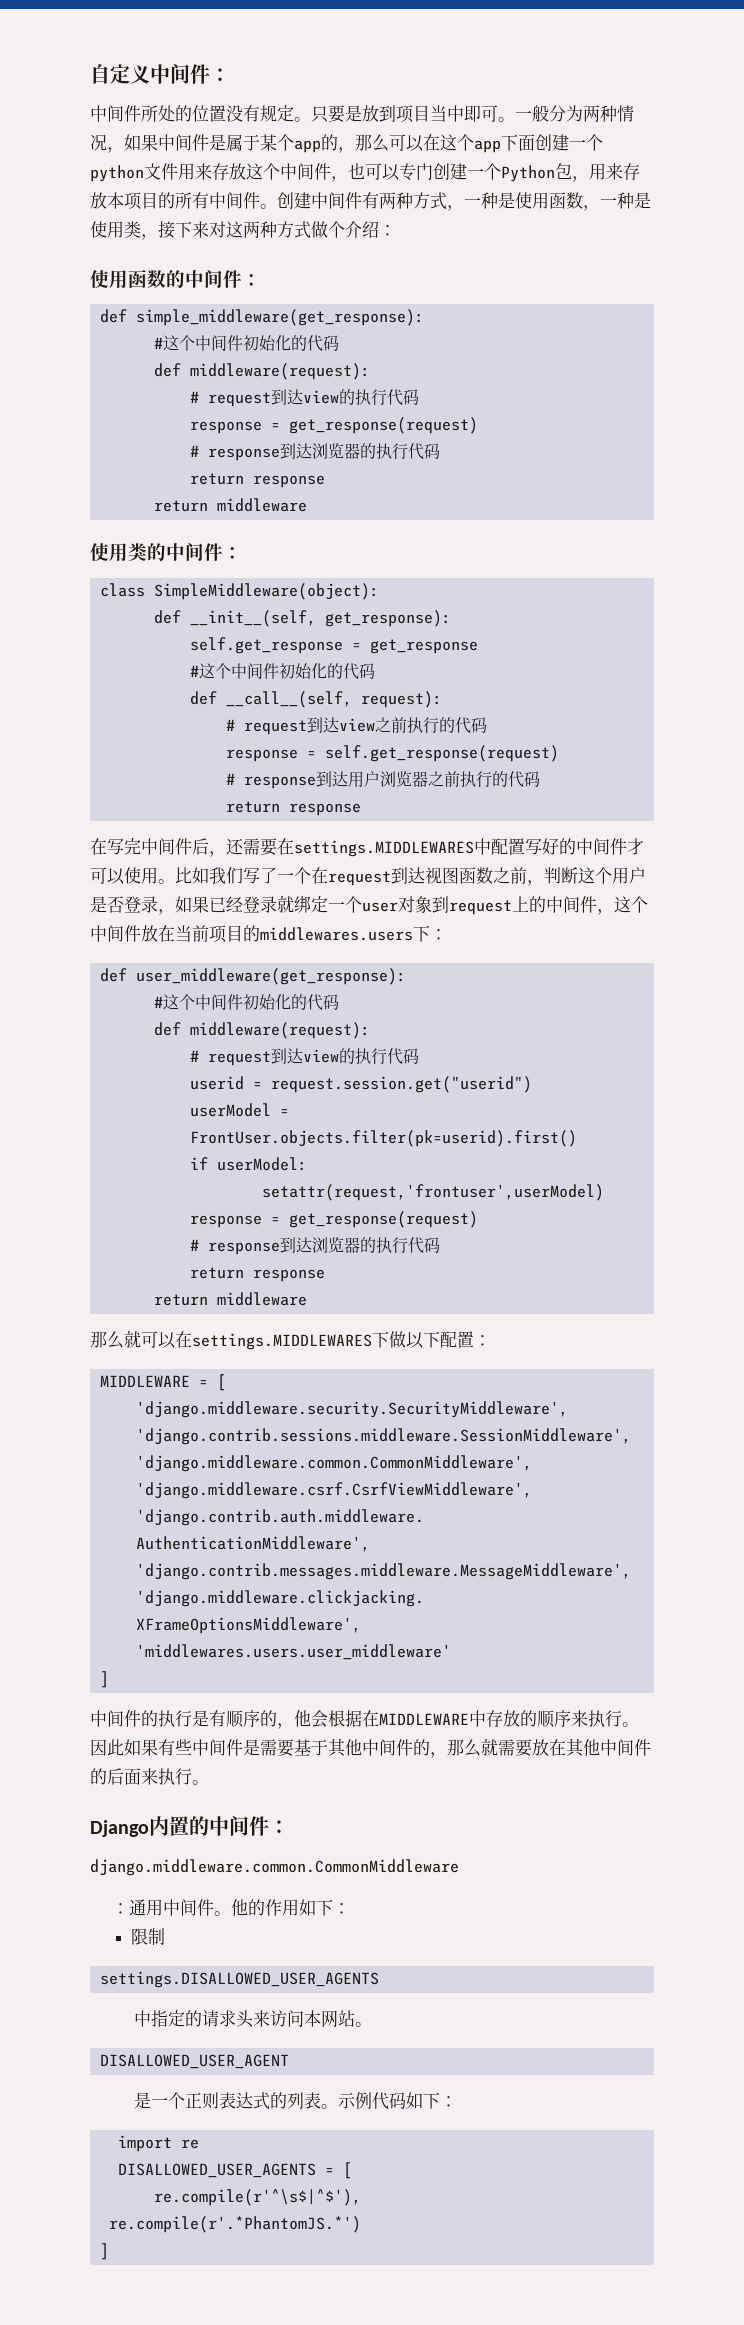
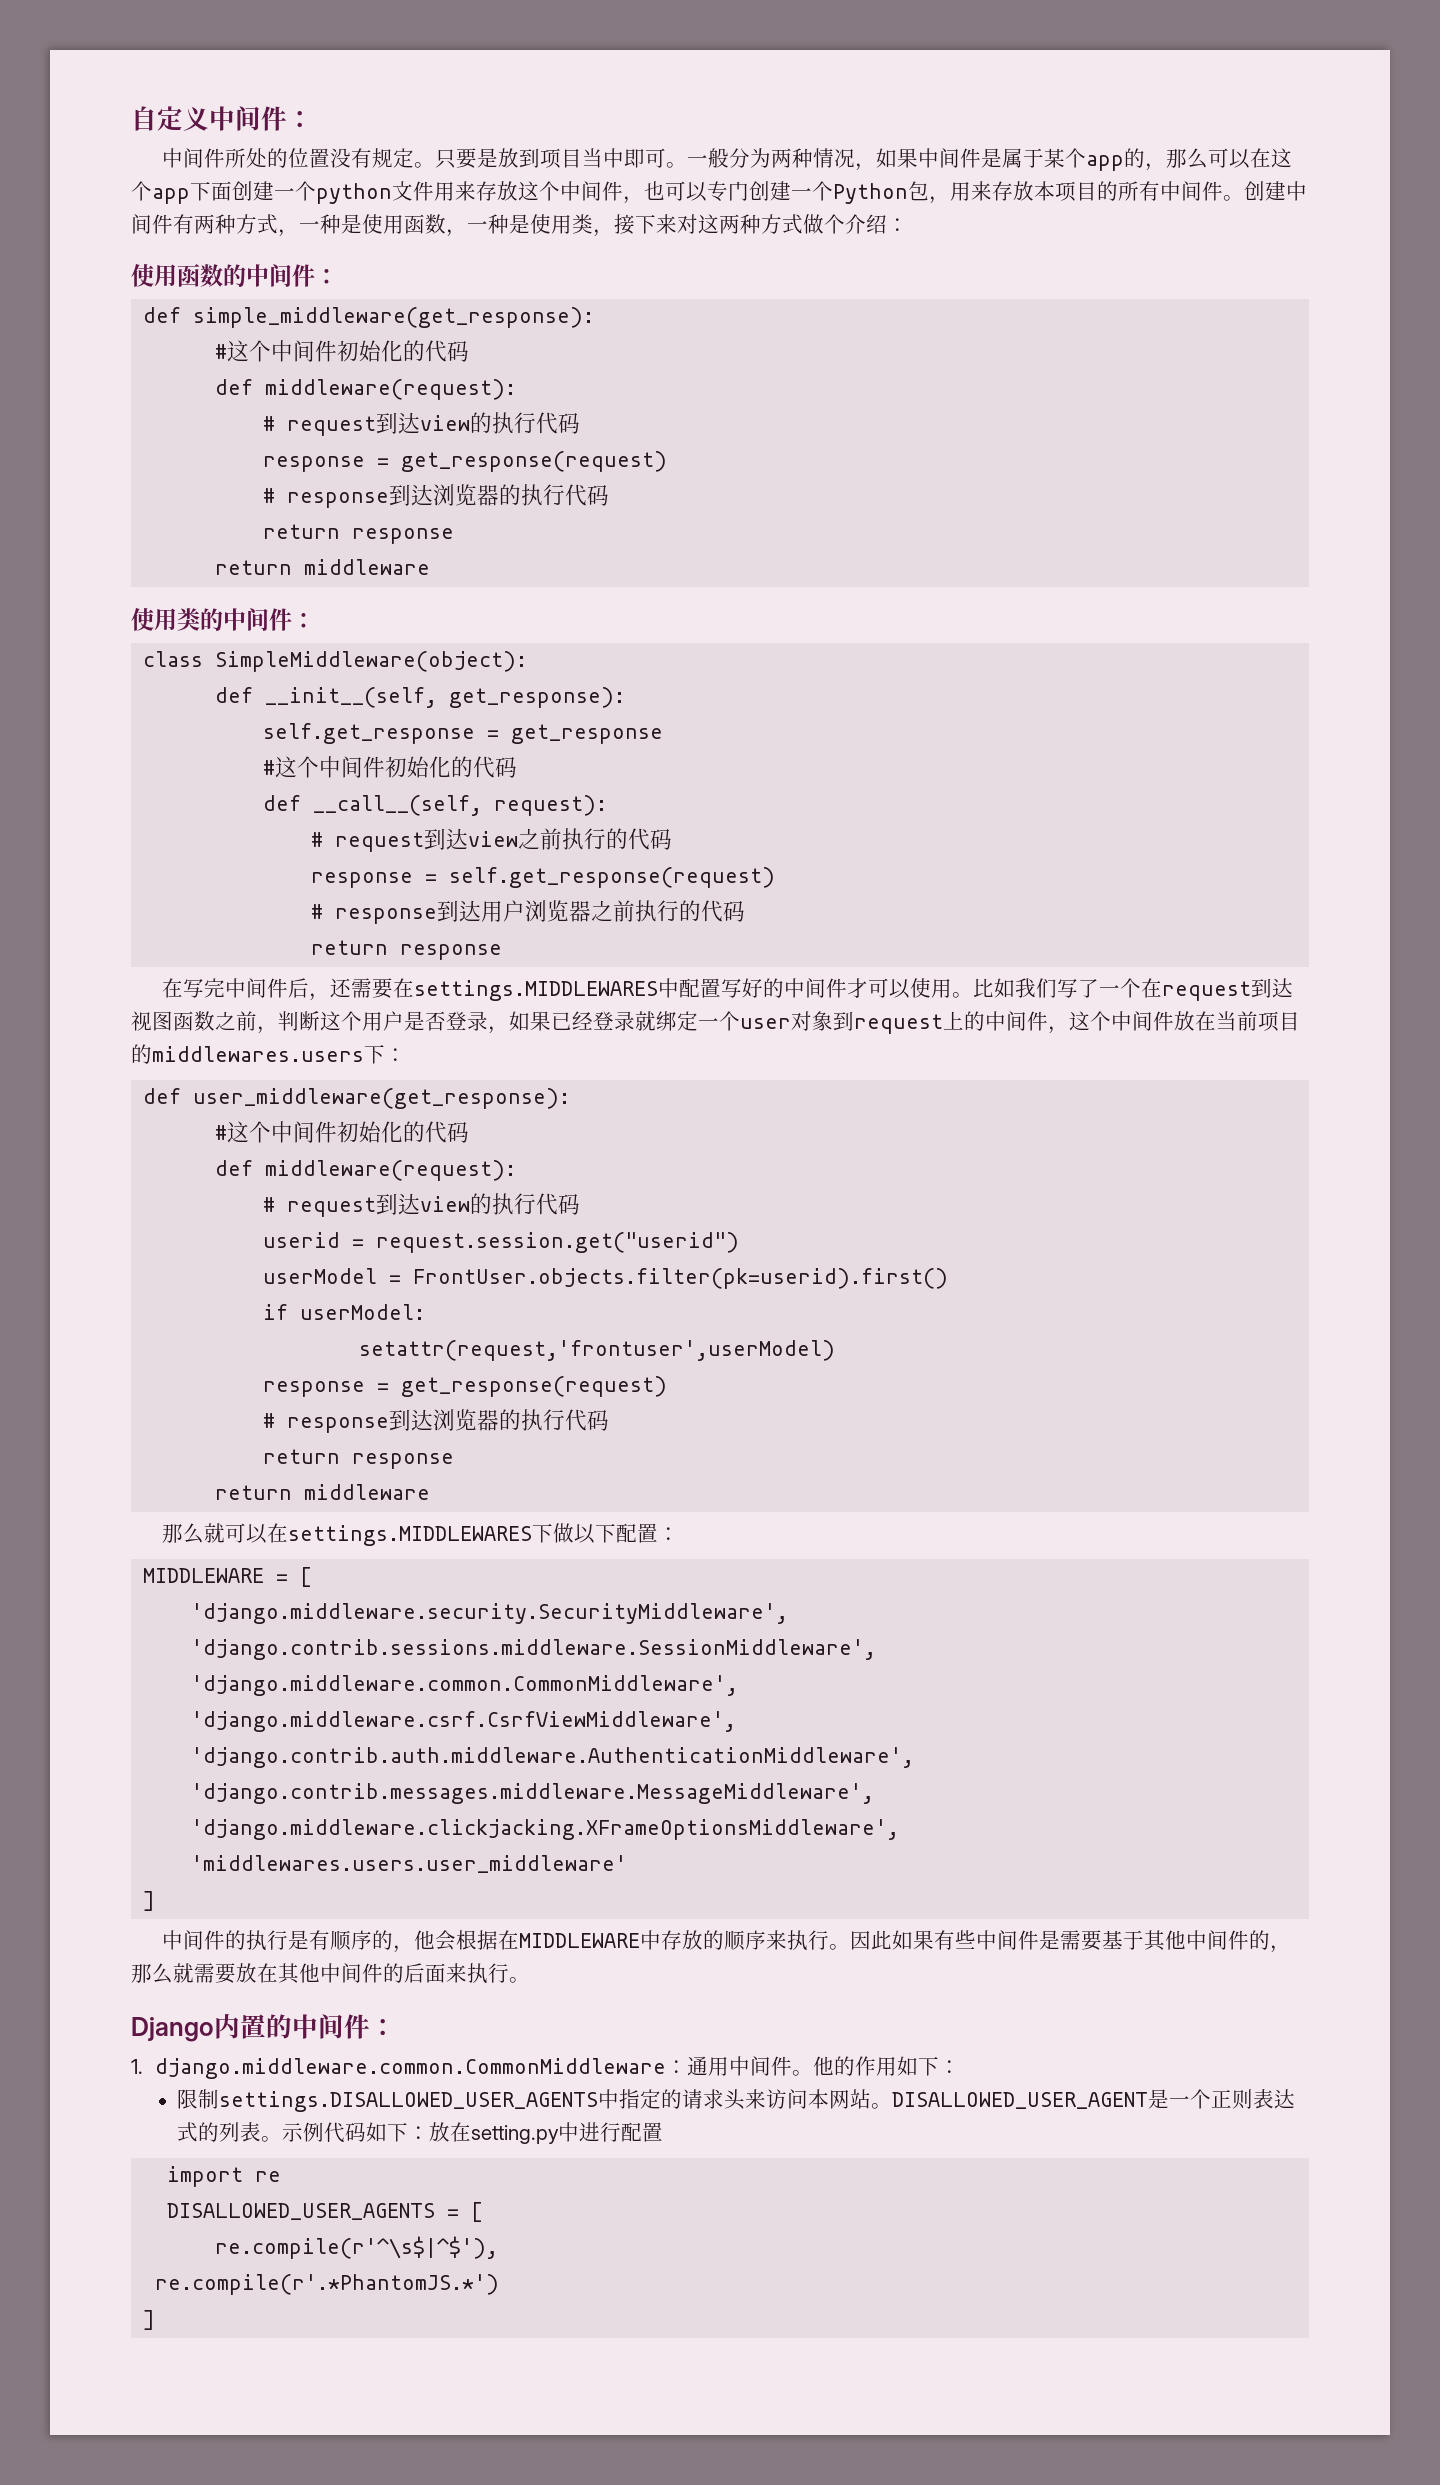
- django.middleware.common.CommonMiddleware
- ：通用中间件。
+ 1. django.middleware.common.CommonMiddleware：通用中间件。
- 限制
- settings.DISALLOWED_USER_AGENTS
- 中指定的请求头来访问本网站。
- DISALLOWED_USER_AGENT
- 是一个正则表达式的列表。
+ 限制settings.DISALLOWED_USER_AGENTS中指定的请求头来访问本网站。DISALLOWED_USER_AGENT是一个正则表达式的列表。
- 示例代码如下：
+ 示例代码如下：放在setting.py中进行配置

